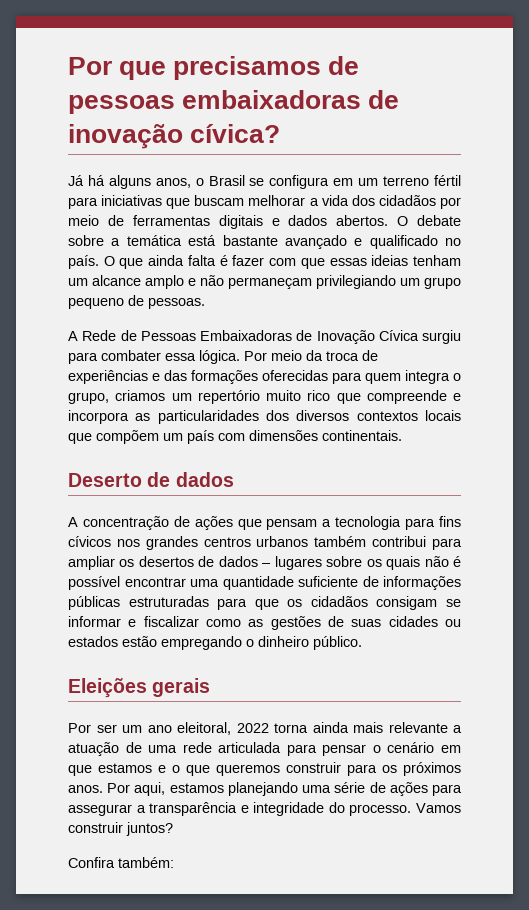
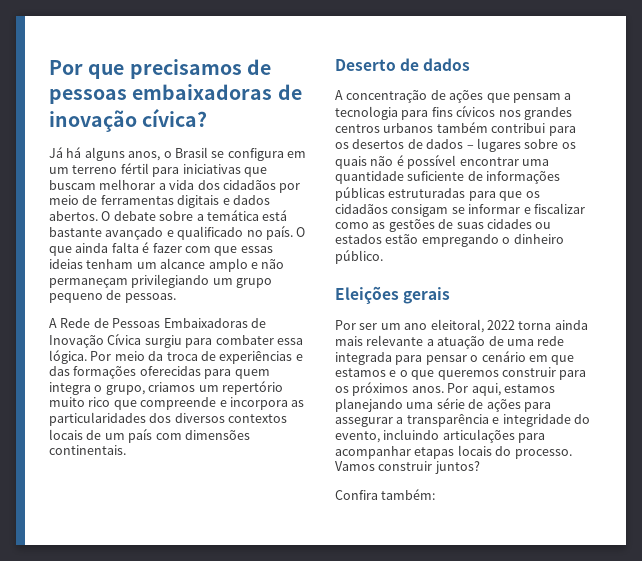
- Por meio da troca de experiências e das formações oferecidas para quem integra o grupo, criamos um repertório muito rico que compreende e incorpora as particularidades dos diversos contextos locais que compõem um país com dimensões continentais.
+ Por meio da troca de experiências e das formações oferecidas para quem integra o grupo, criamos um repertório muito rico que compreende e incorpora as particularidades dos diversos contextos locais de um país com dimensões continentais.
- A concentração de ações que pensam a tecnologia para fins cívicos nos grandes centros urbanos também contribui para ampliar os desertos de dados – lugares sobre os quais não é possível encontrar uma quantidade suficiente de informações públicas estruturadas para que os cidadãos consigam se informar e fiscalizar como as gestões de suas cidades ou estados estão empregando o dinheiro público.
+ A concentração de ações que pensam a tecnologia para fins cívicos nos grandes centros urbanos também contribui para os desertos de dados – lugares sobre os quais não é possível encontrar uma quantidade suficiente de informações públicas estruturadas para que os cidadãos consigam se informar e fiscalizar como as gestões de suas cidades ou estados estão empregando o dinheiro público.
- Por ser um ano eleitoral, 2022 torna ainda mais relevante a atuação de uma rede articulada para pensar o cenário em que estamos e o que queremos construir para os próximos anos.
+ Por ser um ano eleitoral, 2022 torna ainda mais relevante a atuação de uma rede integrada para pensar o cenário em que estamos e o que queremos construir para os próximos anos.
- Por aqui, estamos planejando uma série de ações para assegurar a transparência e integridade do processo.
+ Por aqui, estamos planejando uma série de ações para assegurar a transparência e integridade do evento, incluindo articulações para acompanhar etapas locais do processo.

